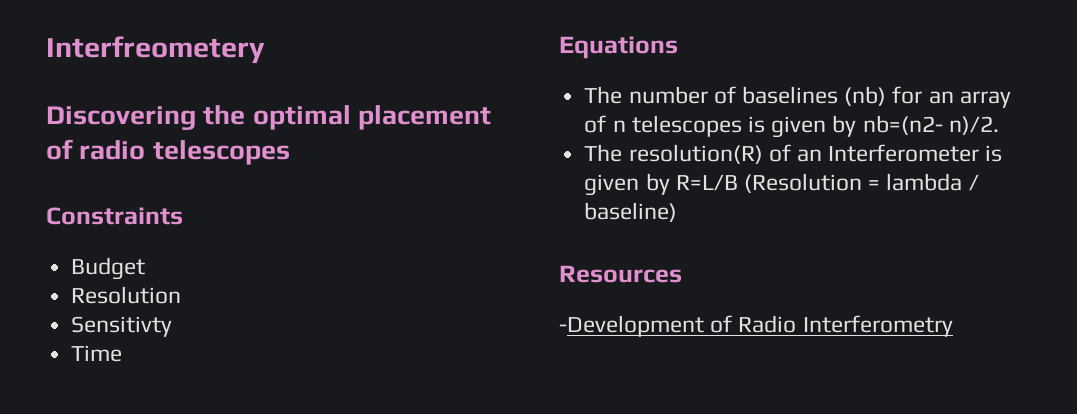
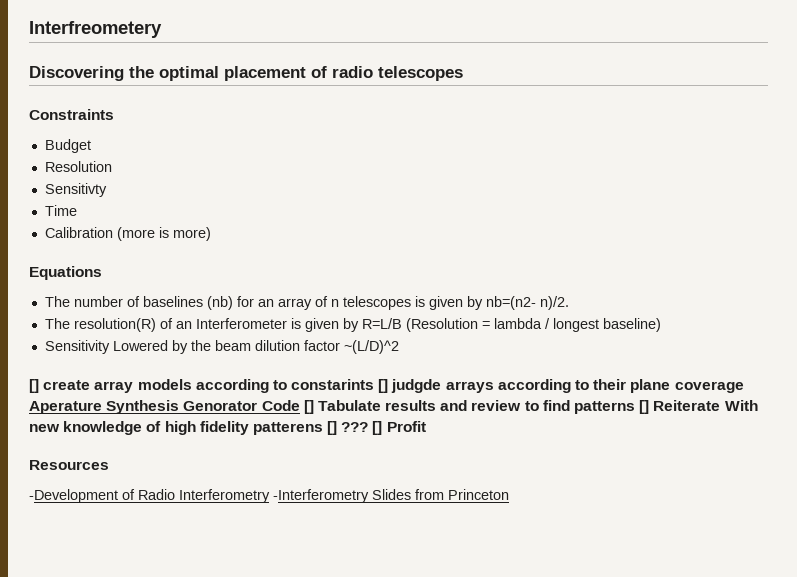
+ Calibration (more is more)
- The resolution(R) of an Interferometer is given by R=L/B (Resolution = lambda / baseline)
+ The resolution(R) of an Interferometer is given by R=L/B (Resolution = lambda / longest baseline)
+ Sensitivity Lowered by the beam dilution factor ~(L/D)^2
+ [] create array models according to constarints [] judgde arrays according to their plane coverage Aperature Synthesis Genorator Code [] Tabulate results and review to find patterns [] Reiterate With new knowledge of high fidelity patterens [] ??? [] Profit
- -Development of Radio Interferometry
+ -Development of Radio Interferometry -Interferometry Slides from Princeton

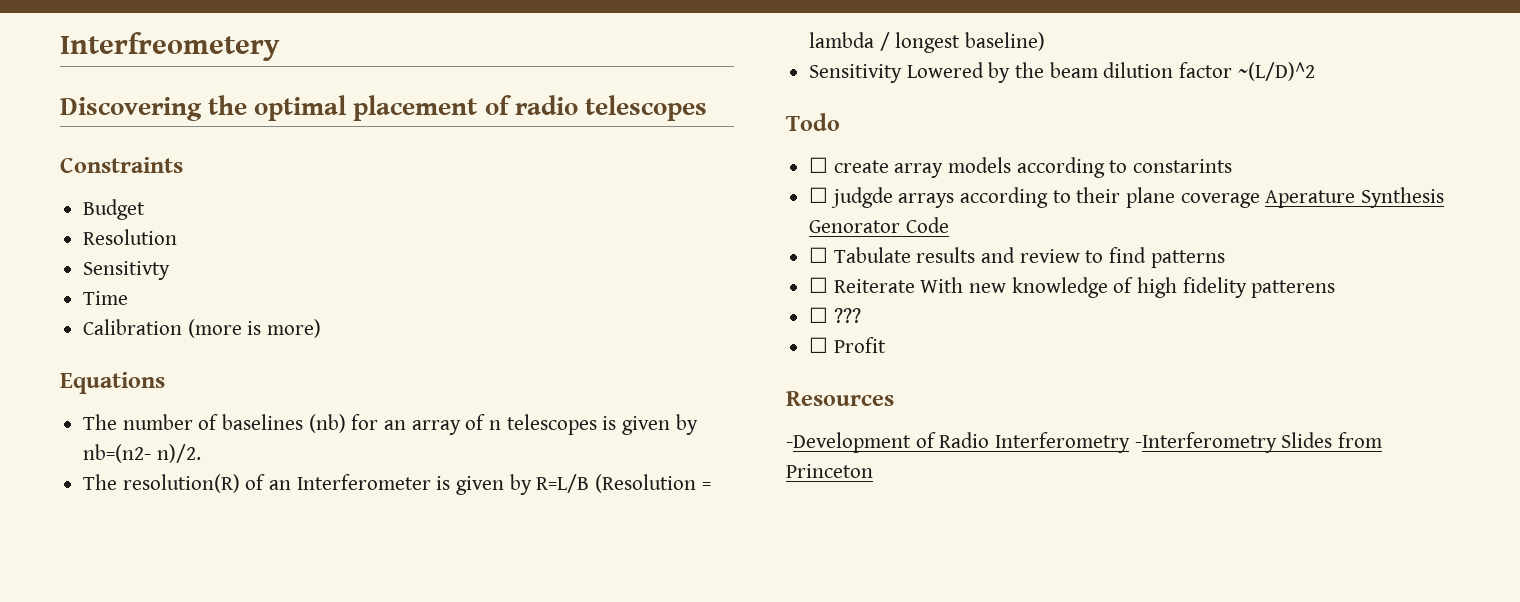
- [] create array models according to constarints [] judgde arrays according to their plane coverage Aperature Synthesis Genorator Code [] Tabulate results and review to find patterns [] Reiterate With new knowledge of high fidelity patterens [] ??? [] Profit
+ Todo
+ ☐ create array models according to constarints
+ ☐ judgde arrays according to their plane coverage Aperature Synthesis Genorator Code
+ ☐ Tabulate results and review to find patterns
+ ☐ Reiterate With new knowledge of high fidelity patterens
+ ☐ ???
+ ☐ Profit

